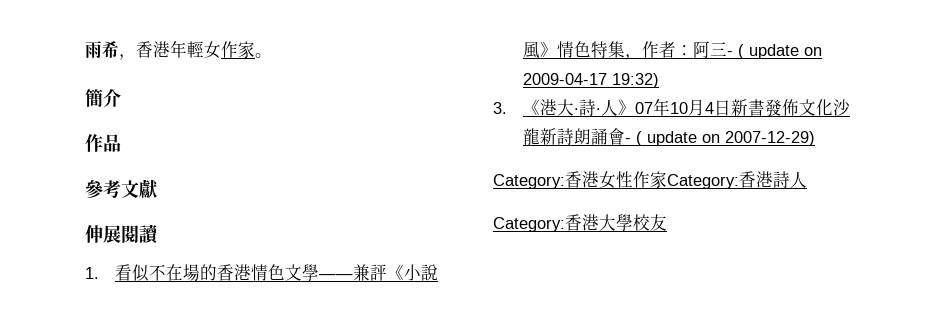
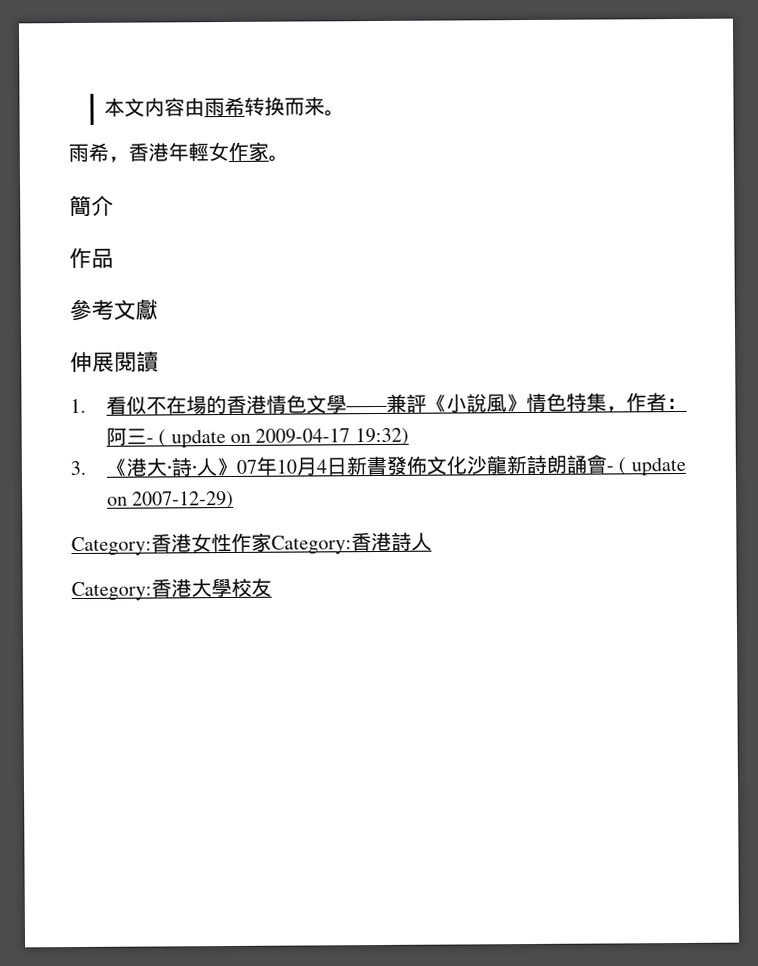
+ 本文内容由雨希转换而来。

